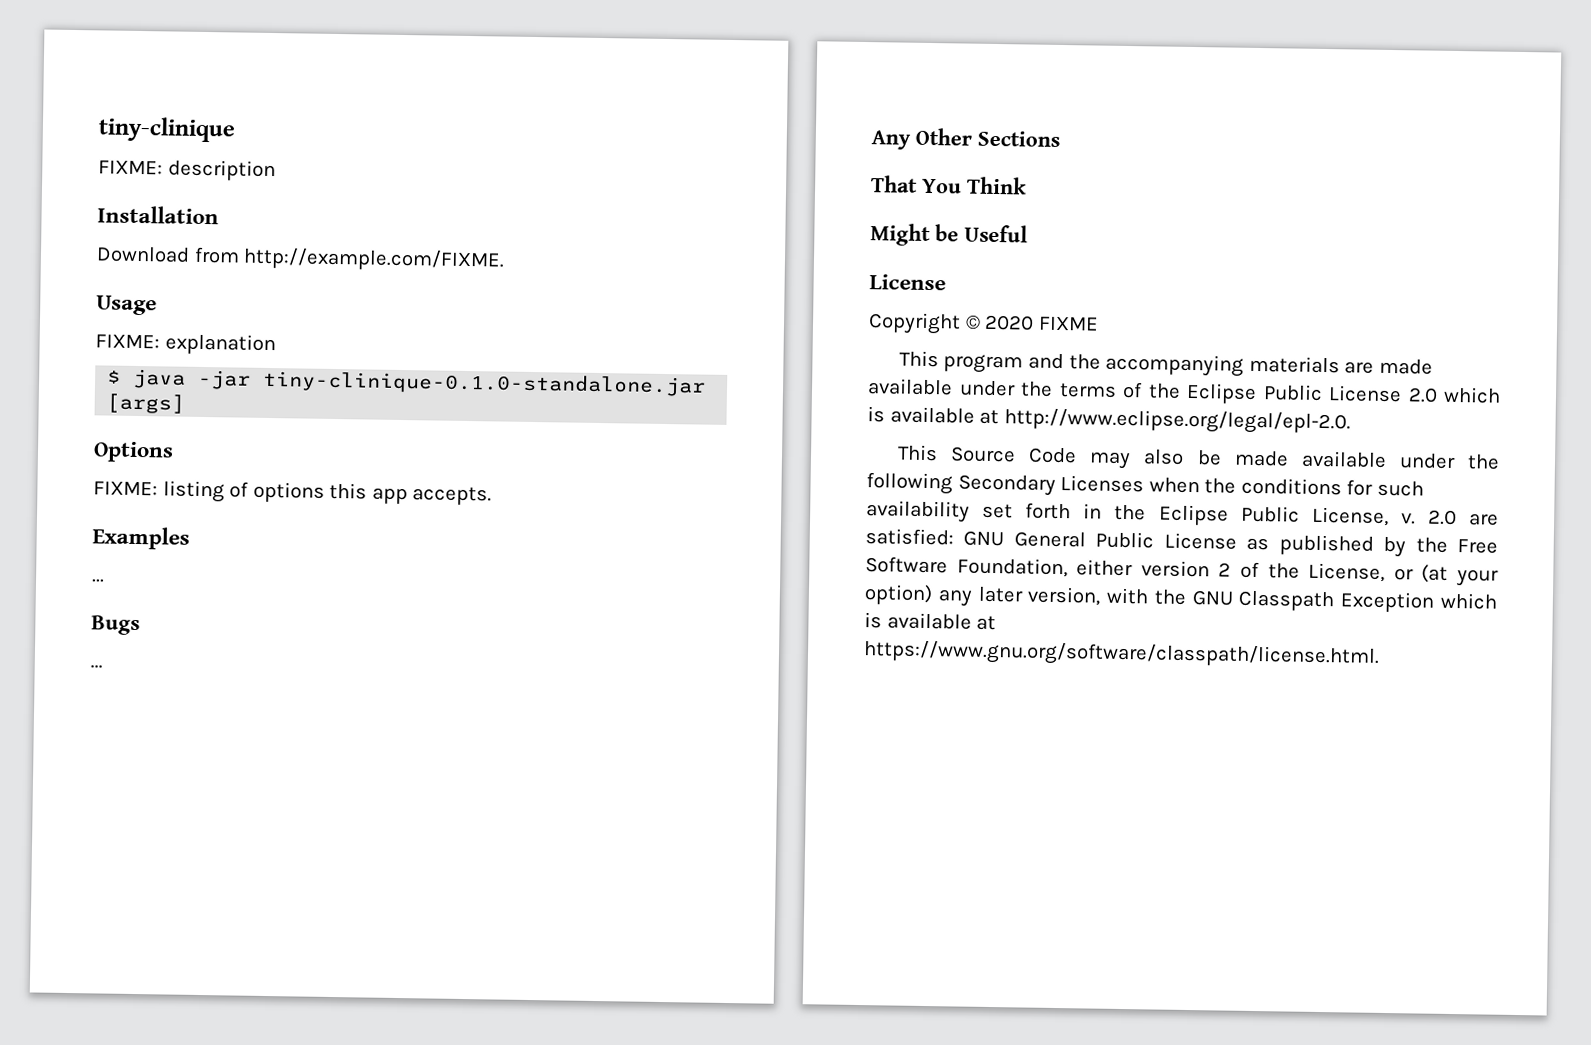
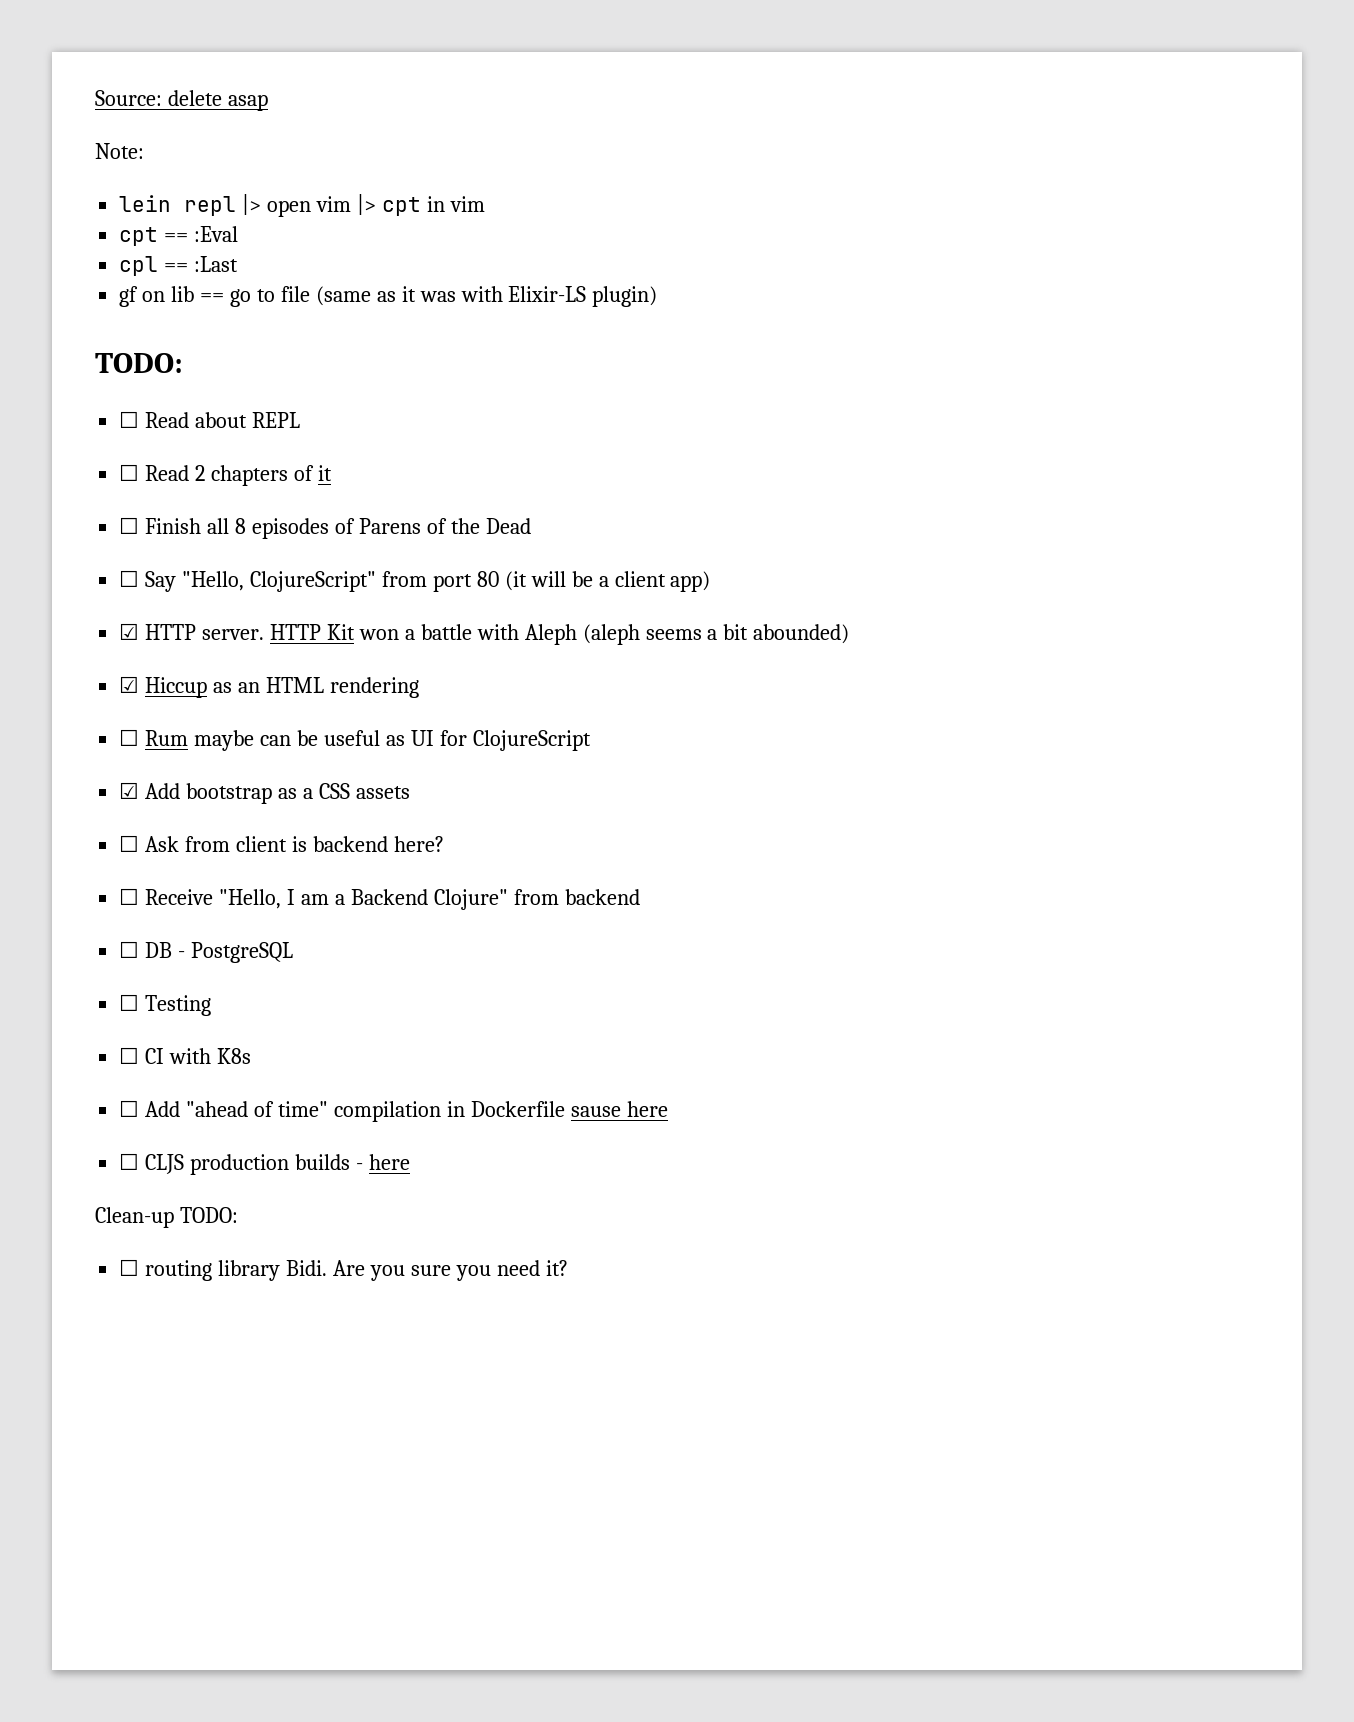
- tiny-clinique
- FIXME: description
- Installation
- Download from http://example.com/FIXME.
- Usage
- FIXME: explanation
- $ java -jar tiny-clinique-0.1.0-standalone.jar [args]
- Options
- FIXME: listing of options this app accepts.
- Examples
- ...
- Bugs
- ...
- Any Other Sections
- That You Think
- Might be Useful
- License
- Copyright © 2020 FIXME
- This program and the accompanying materials are made available under the terms of the Eclipse Public License 2.0 which is available at http://www.eclipse.org/legal/epl-2.0.
- This Source Code may also be made available under the following Secondary Licenses when the conditions for such availability set forth in the Eclipse Public License, v. 2.0 are satisfied: GNU General Public License as published by the Free Software Foundation, either version 2 of the License, or (at your option) any later version, with the GNU Classpath Exception which is available at https://www.gnu.org/software/classpath/license.html.
+ Source: delete asap
+ Note:
+ lein repl |> open vim |> cpt in vim
+ cpt == :Eval
+ cpl == :Last
+ gf on lib == go to file (same as it was with Elixir-LS plugin)
+ TODO:
+ ☐ Read about REPL
+ ☐ Read 2 chapters of it
+ ☐ Finish all 8 episodes of Parens of the Dead
+ ☐ Say "Hello, ClojureScript" from port 80 (it will be a client app)
+ ☑ HTTP server. HTTP Kit won a battle with Aleph (aleph seems a bit abounded)
+ ☑ Hiccup as an HTML rendering
+ ☐ Rum maybe can be useful as UI for ClojureScript
+ ☑ Add bootstrap as a CSS assets
+ ☐ Ask from client is backend here?
+ ☐ Receive "Hello, I am a Backend Clojure" from backend
+ ☐ DB - PostgreSQL
+ ☐ Testing
+ ☐ CI with K8s
+ ☐ Add "ahead of time" compilation in Dockerfile sause here
+ ☐ CLJS production builds - here
+ Clean-up TODO:
+ ☐ routing library Bidi. Are you sure you need it?

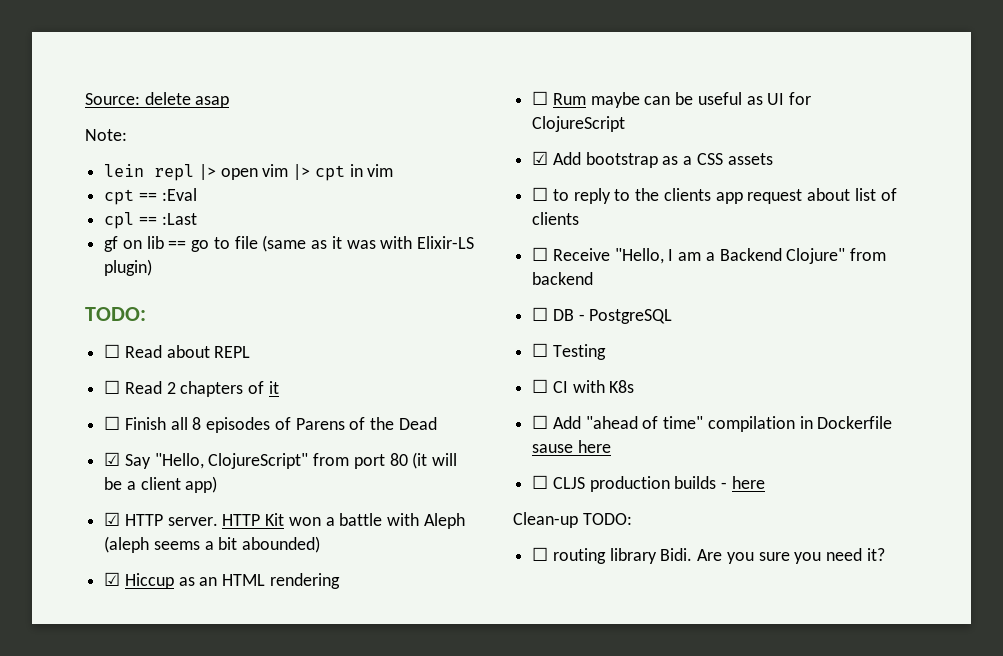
- ☐ Say "Hello, ClojureScript" from port 80 (it will be a client app)
+ ☑ Say "Hello, ClojureScript" from port 80 (it will be a client app)
- ☐ Ask from client is backend here?
+ ☐ to reply to the clients app request about list of clients

